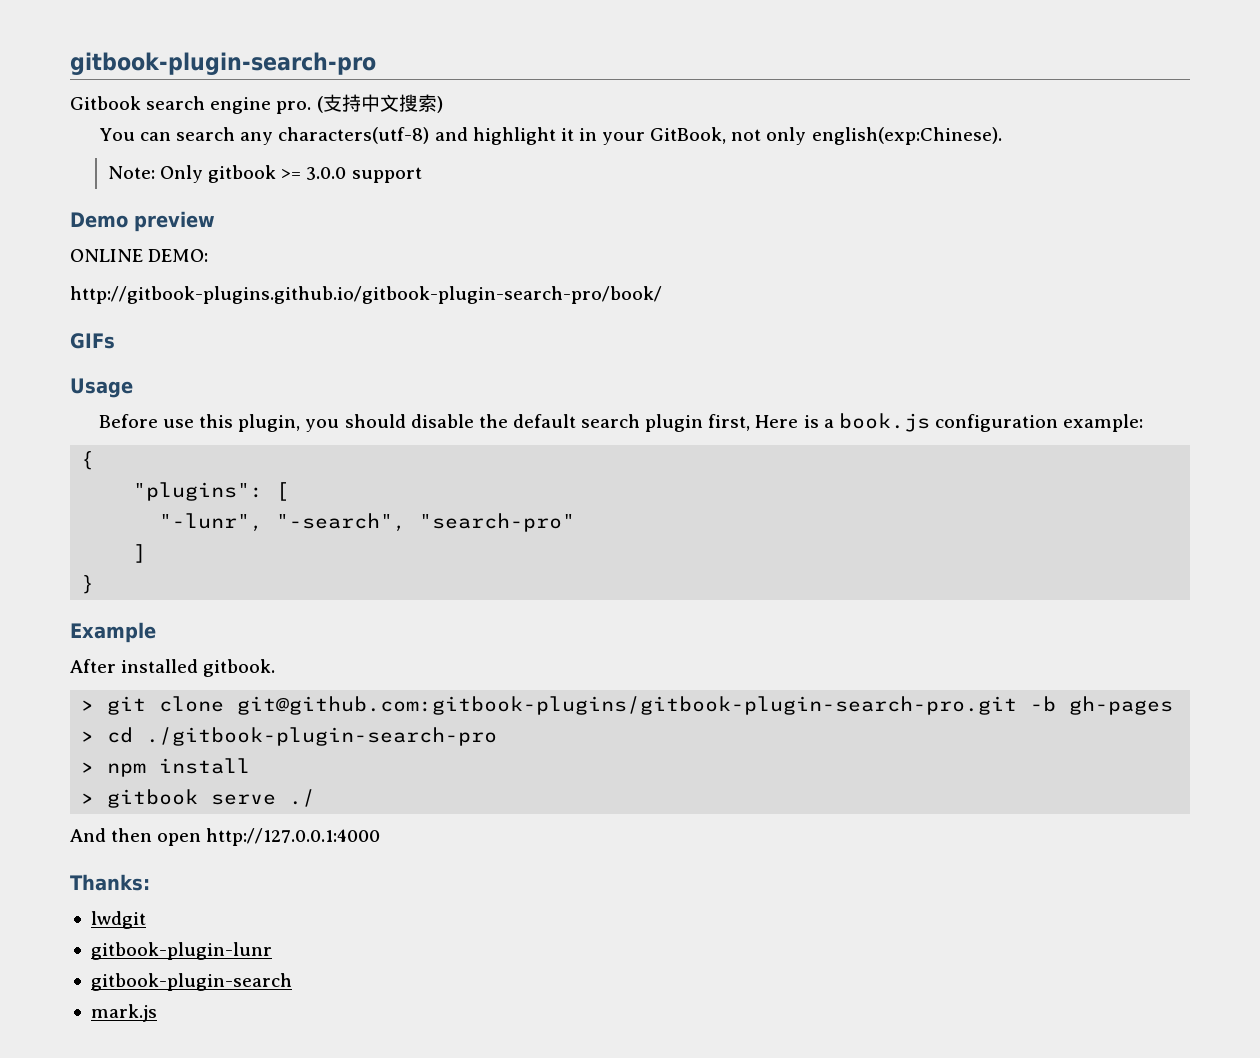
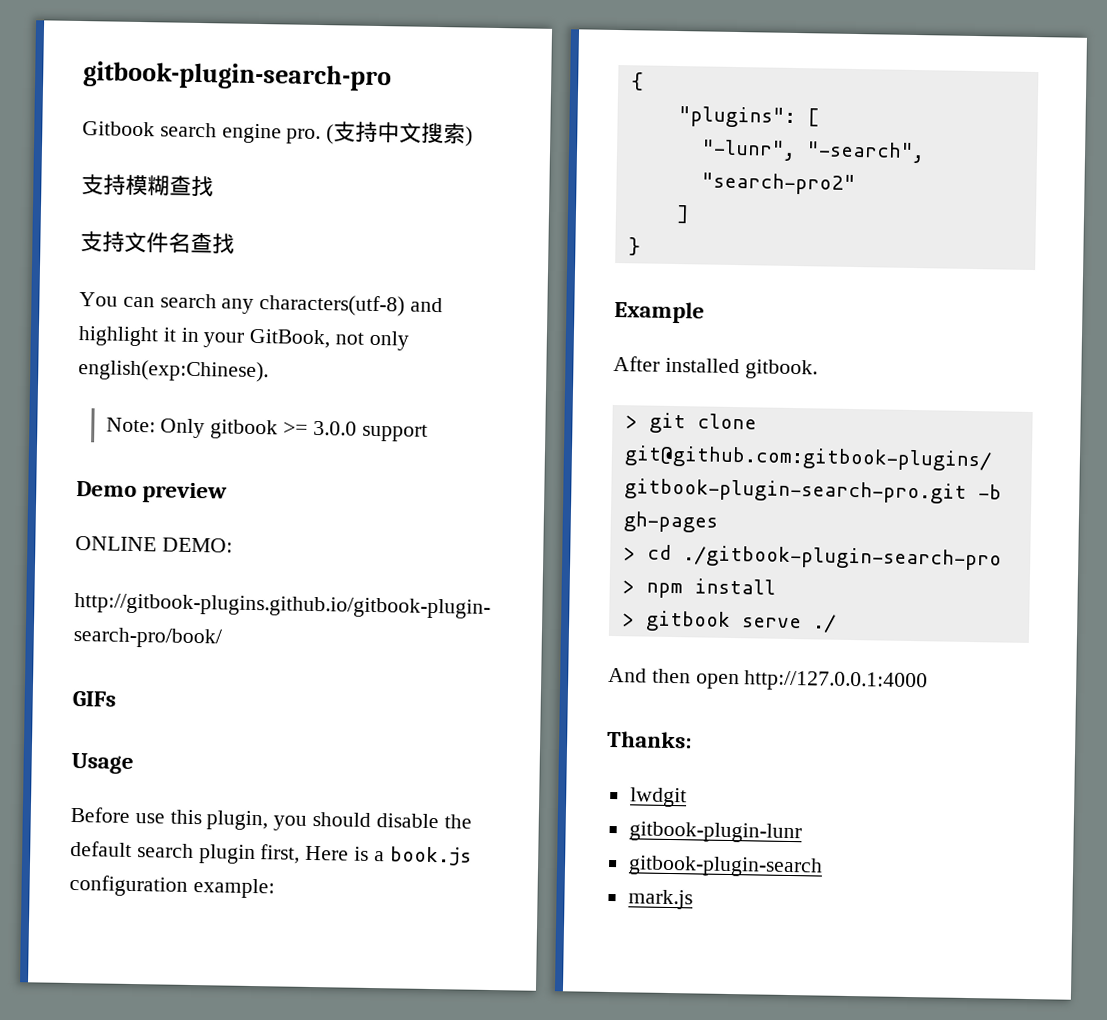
+ 支持模糊查找
+ 支持文件名查找
- "-lunr", "-search", "search-pro"
+ "-lunr", "-search", "search-pro2"

